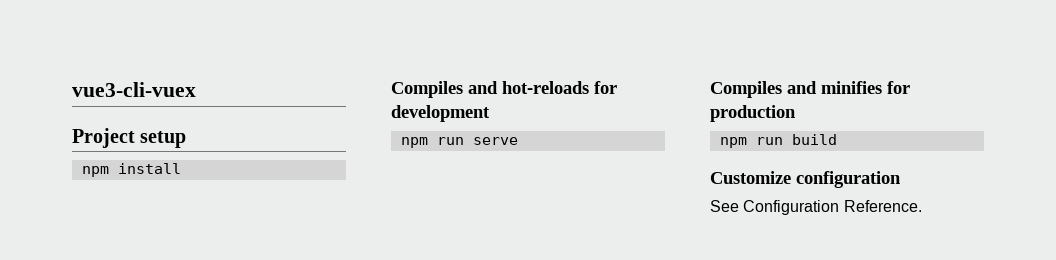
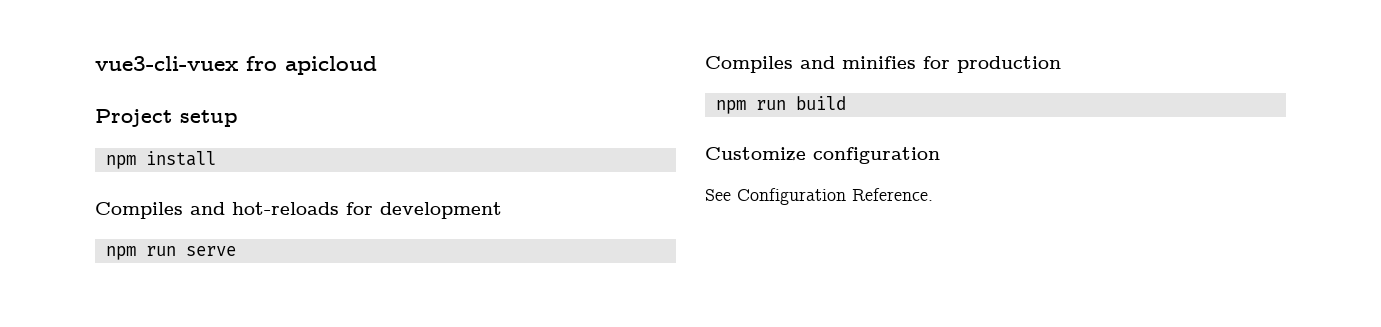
- vue3-cli-vuex
+ vue3-cli-vuex fro apicloud

